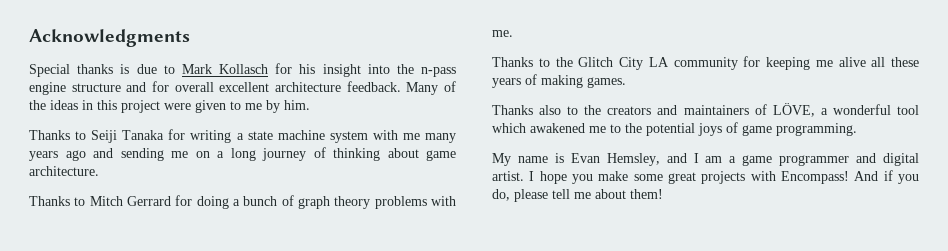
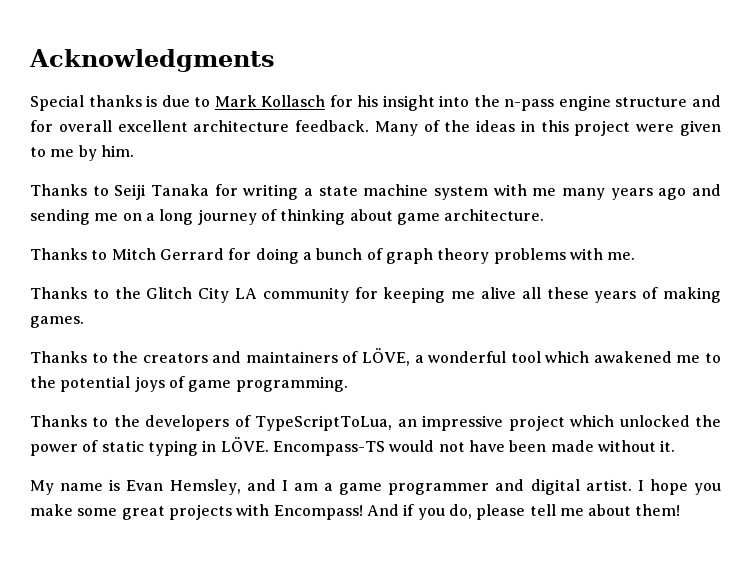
- Thanks also to the creators and maintainers of LÖVE, a wonderful tool which awakened me to the potential joys of game programming.
+ Thanks to the creators and maintainers of LÖVE, a wonderful tool which awakened me to the potential joys of game programming.
+ Thanks to the developers of TypeScriptToLua, an impressive project which unlocked the power of static typing in LÖVE. Encompass-TS would not have been made without it.

